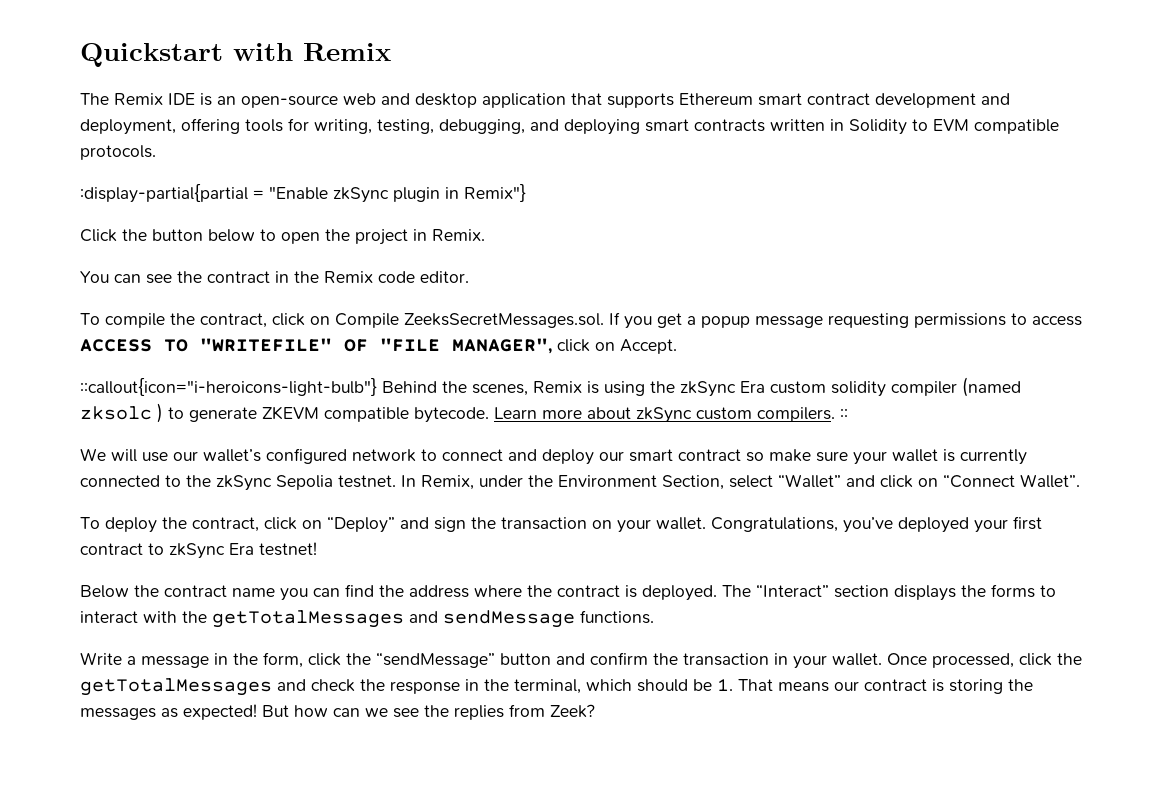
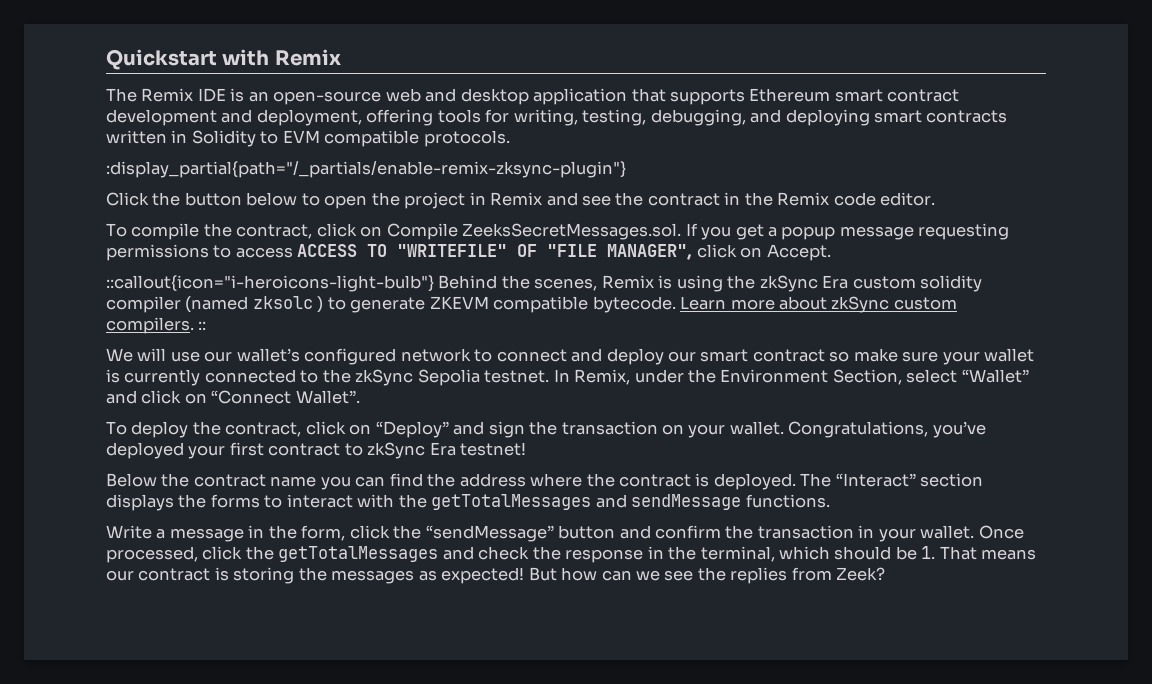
- :display-partial{partial = "Enable zkSync plugin in Remix"}
+ :display_partial{path="/_partials/enable-remix-zksync-plugin"}
- Click the button below to open the project in Remix.
- You can see the contract in the Remix code editor.
+ Click the button below to open the project in Remix and see the contract in the Remix code editor.

